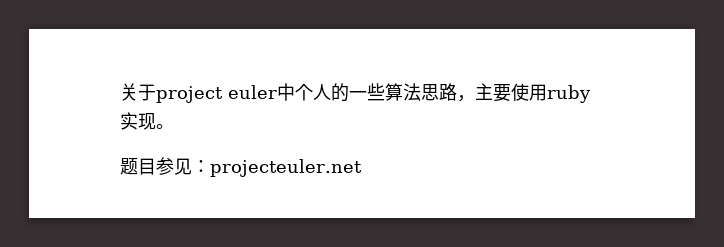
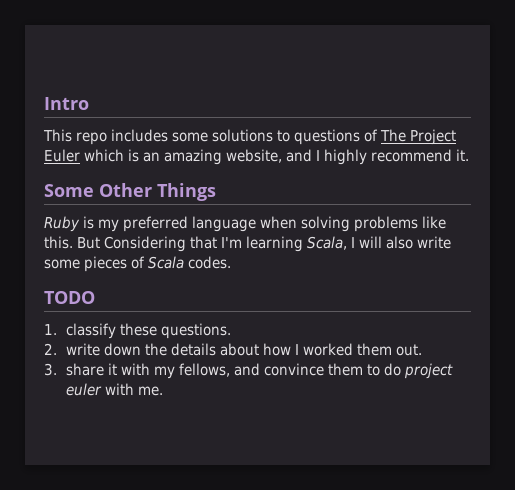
- 关于project euler中个人的一些算法思路，主要使用ruby实现。
- 题目参见：projecteuler.net
+ Intro
+ This repo includes some solutions to questions of The Project Euler which is an amazing website, and I highly recommend it.
+ Some Other Things
+ Ruby is my preferred language when solving problems like this. But Considering that I'm learning Scala, I will also write some pieces of Scala codes.
+ TODO
+ 1. classify these questions.
+ 2. write down the details about how I worked them out.
+ 3. share it with my fellows, and convince them to do project euler with me.

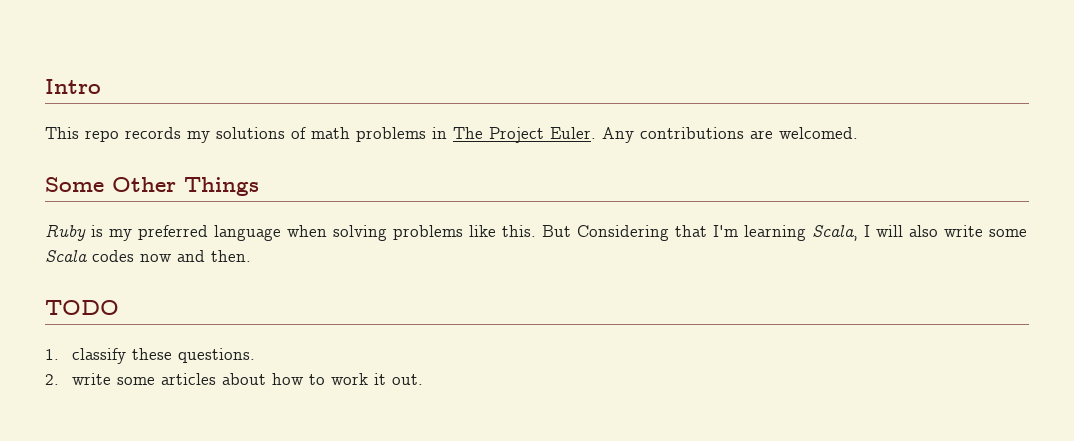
- This repo includes some solutions to questions of The Project Euler which is an amazing website, and I highly recommend it.
+ This repo records my solutions of math problems in The Project Euler. Any contributions are welcomed.
- But Considering that I'm learning Scala, I will also write some pieces of Scala codes.
+ But Considering that I'm learning Scala, I will also write some Scala codes now and then.
- 2. write down the details about how I worked them out.
- 3. share it with my fellows, and convince them to do project euler with me.
+ 2. write some articles about how to work it out.

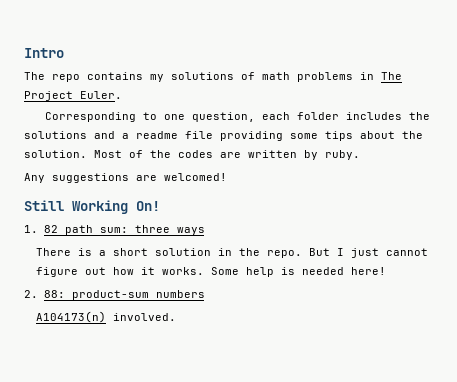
- This repo records my solutions of math problems in The Project Euler. Any contributions are welcomed.
- Some Other Things
- Ruby is my preferred language when solving problems like this. But Considering that I'm learning Scala, I will also write some Scala codes now and then.
- TODO
- 1. classify these questions.
- 2. write some articles about how to work it out.
+ The repo contains my solutions of math problems in The Project Euler.
+ Corresponding to one question, each folder includes the solutions and a readme file providing some tips about the solution. Most of the codes are written by ruby.
+ Any suggestions are welcomed!
+ Still Working On!
+ 1. 82 path sum: three ways
+ There is a short solution in the repo. But I just cannot figure out how it works. Some help is needed here!
+ 2. 88: product-sum numbers
+ A104173(n) involved.

